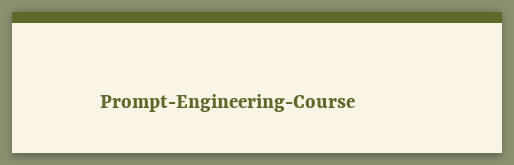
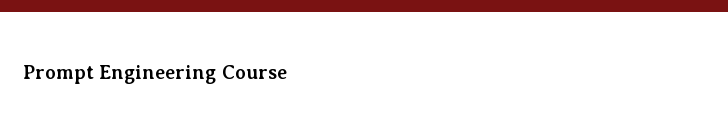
- Prompt-Engineering-Course
+ Prompt Engineering Course

